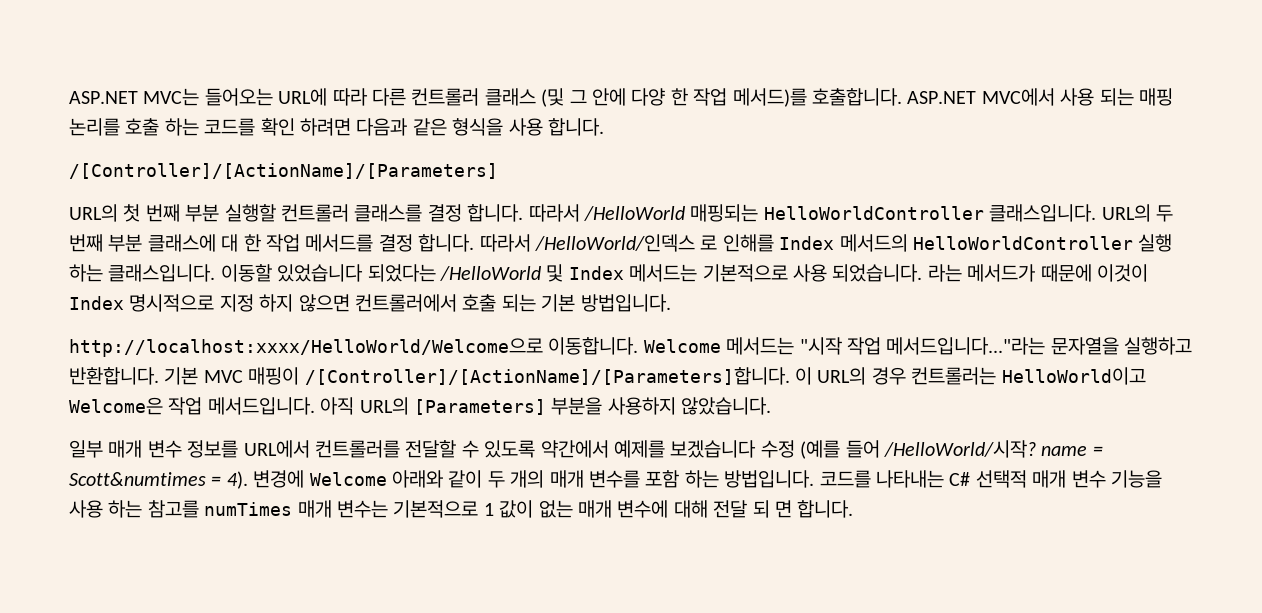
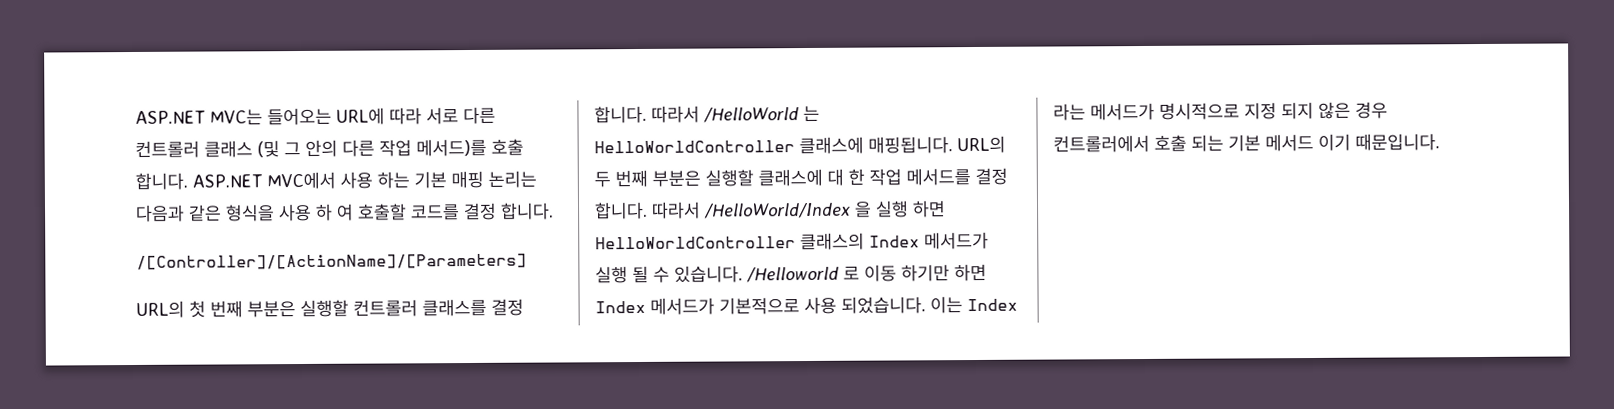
- ASP.NET MVC는 들어오는 URL에 따라 다른 컨트롤러 클래스 (및 그 안에 다양 한 작업 메서드)를 호출합니다. ASP.NET MVC에서 사용 되는 매핑 논리를 호출 하는 코드를 확인 하려면 다음과 같은 형식을 사용 합니다.
+ ASP.NET MVC는 들어오는 URL에 따라 서로 다른 컨트롤러 클래스 (및 그 안의 다른 작업 메서드)를 호출 합니다. ASP.NET MVC에서 사용 하는 기본 매핑 논리는 다음과 같은 형식을 사용 하 여 호출할 코드를 결정 합니다.
- URL의 첫 번째 부분 실행할 컨트롤러 클래스를 결정 합니다.
+ URL의 첫 번째 부분은 실행할 컨트롤러 클래스를 결정 합니다.
- 따라서 /HelloWorld 매핑되는 HelloWorldController 클래스입니다.
+ 따라서 /HelloWorld 는 HelloWorldController 클래스에 매핑됩니다.
- URL의 두 번째 부분 클래스에 대 한 작업 메서드를 결정 합니다.
+ URL의 두 번째 부분은 실행할 클래스에 대 한 작업 메서드를 결정 합니다.
- 따라서 /HelloWorld/인덱스 로 인해를 Index 메서드의 HelloWorldController 실행 하는 클래스입니다. 이동할 있었습니다 되었다는 /HelloWorld 및 Index 메서드는 기본적으로 사용 되었습니다. 라는 메서드가 때문에 이것이 Index 명시적으로 지정 하지 않으면 컨트롤러에서 호출 되는 기본 방법입니다.
- http://localhost:xxxx/HelloWorld/Welcome으로 이동합니다. Welcome 메서드는 "시작 작업 메서드입니다..."라는 문자열을 실행하고 반환합니다. 기본 MVC 매핑이 /[Controller]/[ActionName]/[Parameters]합니다. 이 URL의 경우 컨트롤러는 HelloWorld이고 Welcome은 작업 메서드입니다. 아직 URL의 [Parameters] 부분을 사용하지 않았습니다.
- 일부 매개 변수 정보를 URL에서 컨트롤러를 전달할 수 있도록 약간에서 예제를 보겠습니다 수정 (예를 들어 /HelloWorld/시작? name = Scott&numtimes = 4). 변경에 Welcome 아래와 같이 두 개의 매개 변수를 포함 하는 방법입니다. 코드를 나타내는 C# 선택적 매개 변수 기능을 사용 하는 참고를 numTimes 매개 변수는 기본적으로 1 값이 없는 매개 변수에 대해 전달 되 면 합니다.
+ 따라서 /HelloWorld/Index 을 실행 하면 HelloWorldController 클래스의 Index 메서드가 실행 될 수 있습니다. /Helloworld 로 이동 하기만 하면 Index 메서드가 기본적으로 사용 되었습니다. 이는 Index 라는 메서드가 명시적으로 지정 되지 않은 경우 컨트롤러에서 호출 되는 기본 메서드 이기 때문입니다.

